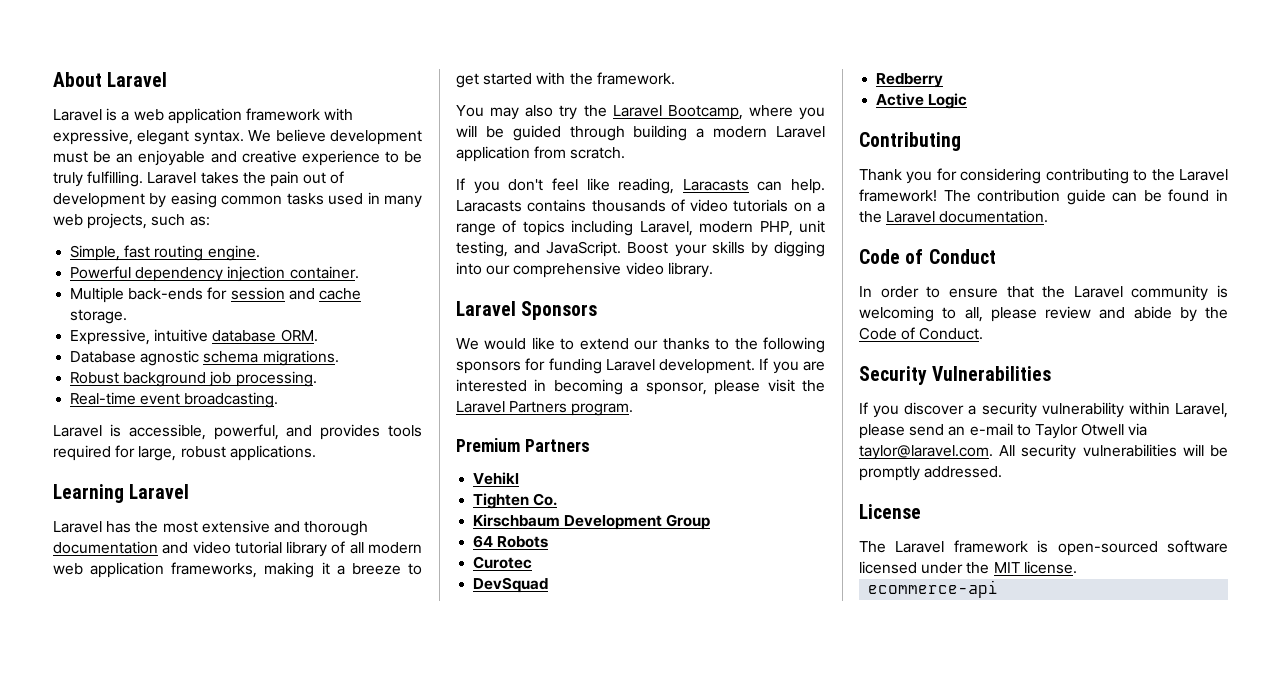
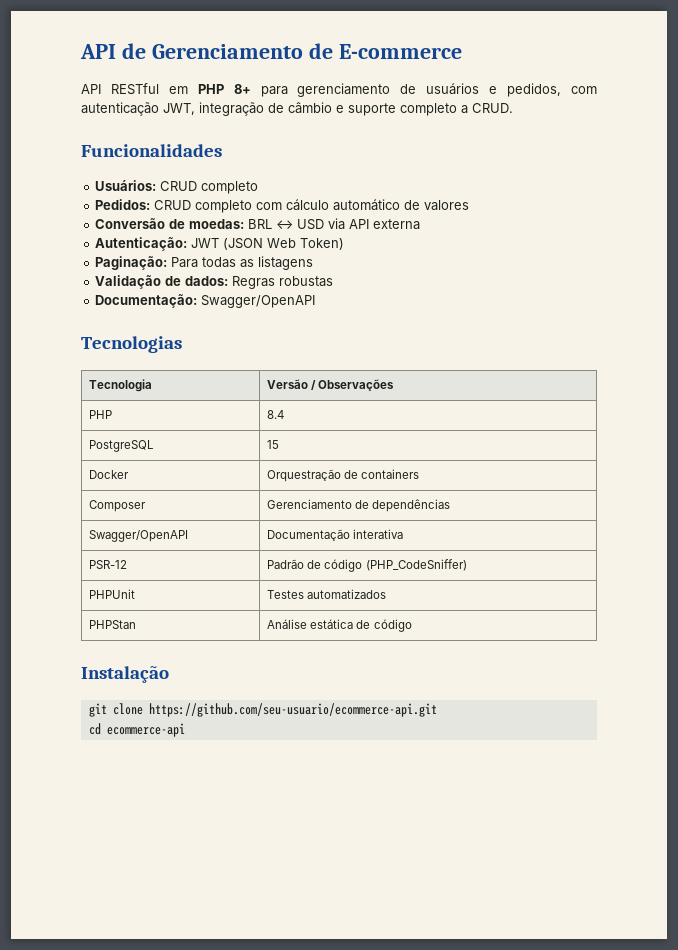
- About Laravel
- Laravel is a web application framework with expressive, elegant syntax. We believe development must be an enjoyable and creative experience to be truly fulfilling. Laravel takes the pain out of development by easing common tasks used in many web projects, such as:
- Simple, fast routing engine.
- Powerful dependency injection container.
- Multiple back-ends for session and cache storage.
- Expressive, intuitive database ORM.
- Database agnostic schema migrations.
- Robust background job processing.
- Real-time event broadcasting.
- Laravel is accessible, powerful, and provides tools required for large, robust applications.
- Learning Laravel
- Laravel has the most extensive and thorough documentation and video tutorial library of all modern web application frameworks, making it a breeze to get started with the framework.
- You may also try the Laravel Bootcamp, where you will be guided through building a modern Laravel application from scratch.
- If you don't feel like reading, Laracasts can help. Laracasts contains thousands of video tutorials on a range of topics including Laravel, modern PHP, unit testing, and JavaScript. Boost your skills by digging into our comprehensive video library.
- Laravel Sponsors
- We would like to extend our thanks to the following sponsors for funding Laravel development. If you are interested in becoming a sponsor, please visit the Laravel Partners program.
- Premium Partners
- Vehikl
- Tighten Co.
- Kirschbaum Development Group
- 64 Robots
- Curotec
- DevSquad
- Redberry
- Active Logic
- Contributing
- Thank you for considering contributing to the Laravel framework! The contribution guide can be found in the Laravel documentation.
- Code of Conduct
- In order to ensure that the Laravel community is welcoming to all, please review and abide by the Code of Conduct.
- Security Vulnerabilities
- If you discover a security vulnerability within Laravel, please send an e-mail to Taylor Otwell via taylor@laravel.com. All security vulnerabilities will be promptly addressed.
- License
- The Laravel framework is open-sourced software licensed under the MIT license.
- ecommerce-api
+ API de Gerenciamento de E-commerce
+ API RESTful em PHP 8+ para gerenciamento de usuários e pedidos, com autenticação JWT, integração de câmbio e suporte completo a CRUD.
+ Funcionalidades
+ Usuários: CRUD completo
+ Pedidos: CRUD completo com cálculo automático de valores
+ Conversão de moedas: BRL ↔ USD via API externa
+ Autenticação: JWT (JSON Web Token)
+ Paginação: Para todas as listagens
+ Validação de dados: Regras robustas
+ Documentação: Swagger/OpenAPI
+ Tecnologias
+ Tecnologia | Versão / Observações
+ PHP | 8.4
+ PostgreSQL | 15
+ Docker | Orquestração de containers
+ Composer | Gerenciamento de dependências
+ Swagger/OpenAPI | Documentação interativa
+ PSR-12 | Padrão de código (PHP_CodeSniffer)
+ PHPUnit | Testes automatizados
+ PHPStan | Análise estática de código
+ Instalação
+ git clone https://github.com/seu-usuario/ecommerce-api.git
+ cd ecommerce-api

